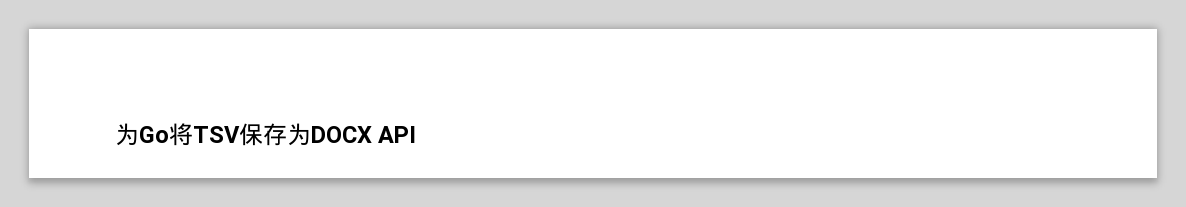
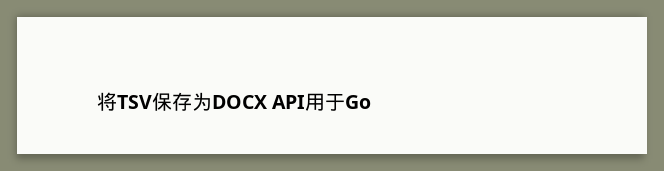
- 为Go将TSV保存为DOCX API
+ 将TSV保存为DOCX API用于Go

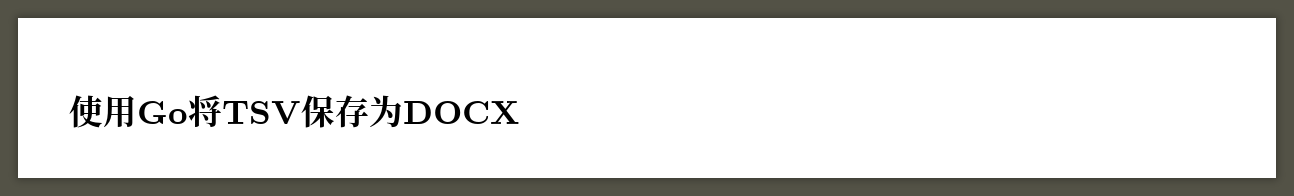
- 将TSV保存为DOCX API用于Go
+ 使用Go将TSV保存为DOCX

